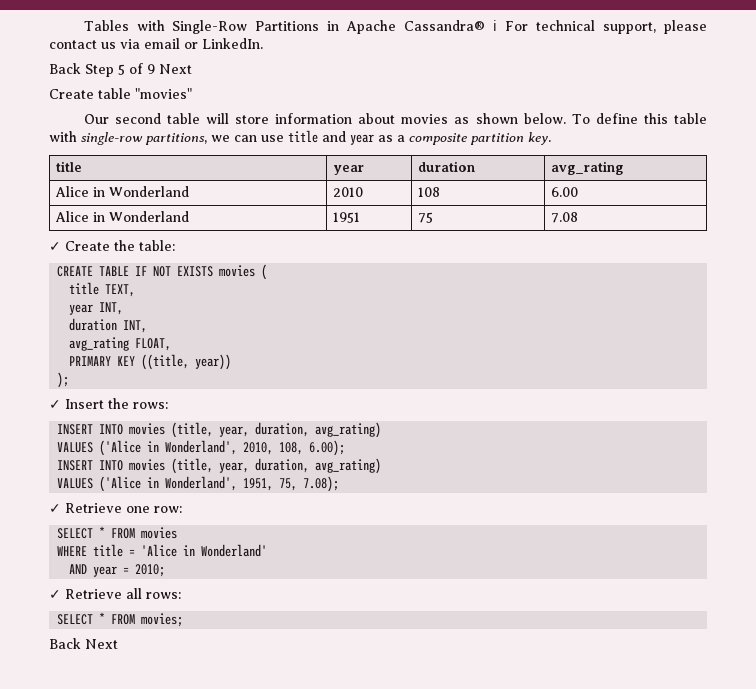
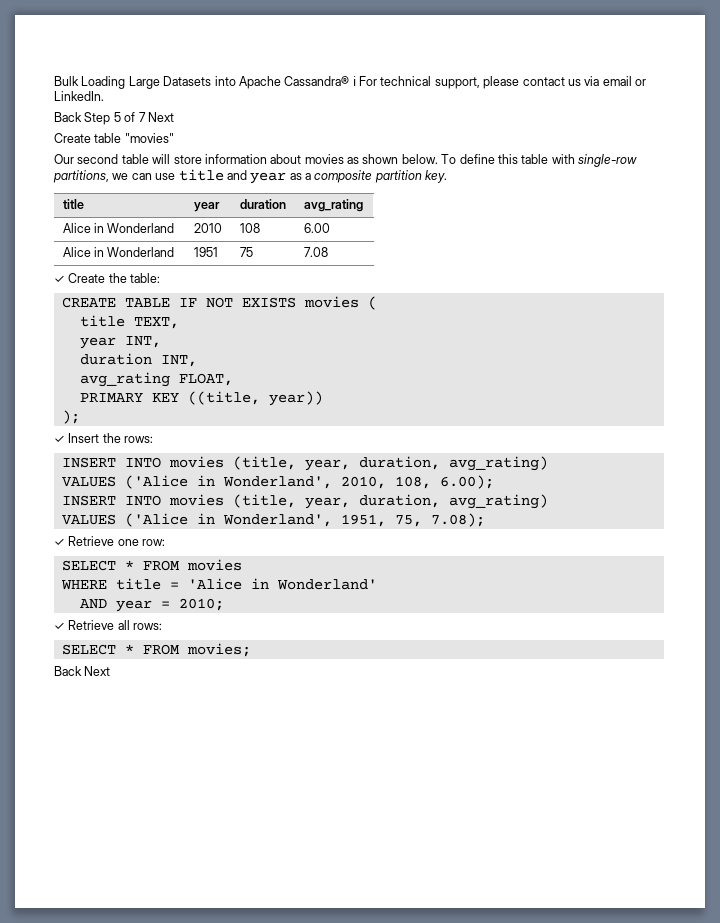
- Tables with Single-Row Partitions in Apache Cassandra® ℹ For technical support, please contact us via email or LinkedIn.
+ Bulk Loading Large Datasets into Apache Cassandra® ℹ For technical support, please contact us via email or LinkedIn.
- Back Step 5 of 9 Next
+ Back Step 5 of 7 Next

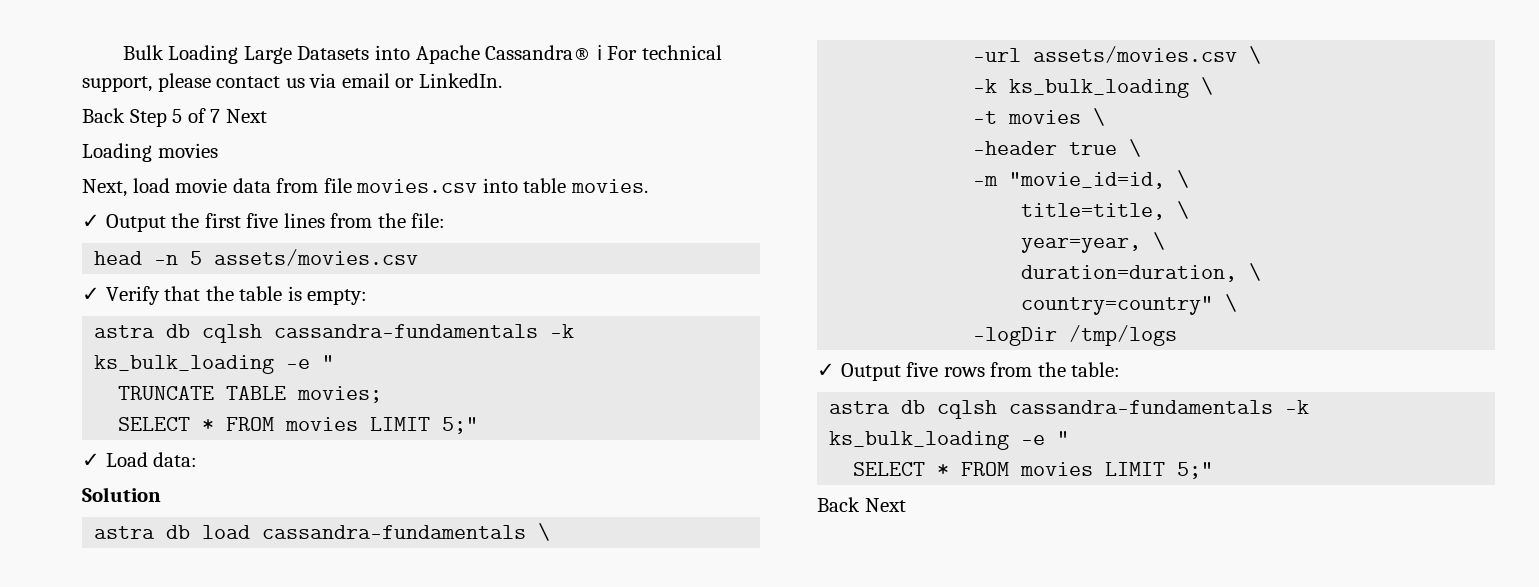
- Create table "movies"
- Our second table will store information about movies as shown below. To define this table with single-row partitions, we can use title and year as a composite partition key.
- title | year | duration | avg_rating
- Alice in Wonderland | 2010 | 108 | 6.00
- Alice in Wonderland | 1951 | 75 | 7.08
- ✓ Create the table:
- CREATE TABLE IF NOT EXISTS movies (
- title TEXT,
- year INT,
- duration INT,
- avg_rating FLOAT,
- PRIMARY KEY ((title, year))
- );
- ✓ Insert the rows:
- INSERT INTO movies (title, year, duration, avg_rating)
- VALUES ('Alice in Wonderland', 2010, 108, 6.00);
- INSERT INTO movies (title, year, duration, avg_rating)
- VALUES ('Alice in Wonderland', 1951, 75, 7.08);
- ✓ Retrieve one row:
- SELECT * FROM movies
- WHERE title = 'Alice in Wonderland'
- AND year = 2010;
- ✓ Retrieve all rows:
- SELECT * FROM movies;
+ Loading movies
+ Next, load movie data from file movies.csv into table movies.
+ ✓ Output the first five lines from the file:
+ head -n 5 assets/movies.csv
+ ✓ Verify that the table is empty:
+ astra db cqlsh cassandra-fundamentals -k ks_bulk_loading -e "
+ TRUNCATE TABLE movies;
+ SELECT * FROM movies LIMIT 5;"
+ ✓ Load data:
+ Solution
+ astra db load cassandra-fundamentals \
+ -url assets/movies.csv \
+ -k ks_bulk_loading \
+ -t movies \
+ -header true \
+ -m "movie_id=id, \
+ title=title, \
+ year=year, \
+ duration=duration, \
+ country=country" \
+ -logDir /tmp/logs
+ ✓ Output five rows from the table:
+ astra db cqlsh cassandra-fundamentals -k ks_bulk_loading -e "
+ SELECT * FROM movies LIMIT 5;"

